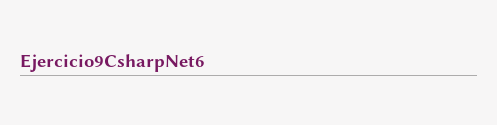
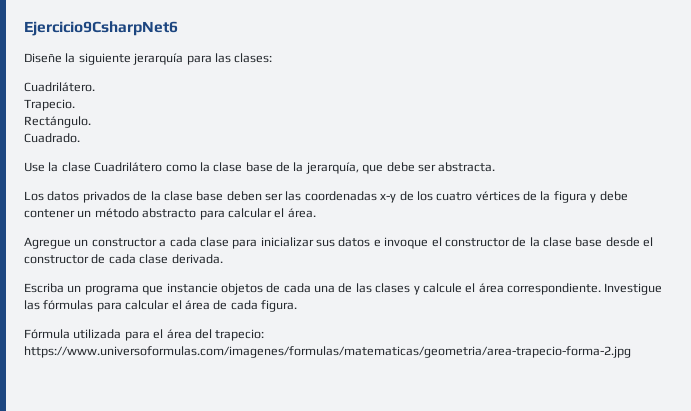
+ Diseñe la siguiente jerarquía para las clases:
+ Cuadrilátero.
+ Trapecio.
+ Rectángulo.
+ Cuadrado.
+ Use la clase Cuadrilátero como la clase base de la jerarquía, que debe ser abstracta.
+ Los datos privados de la clase base deben ser las coordenadas x-y de los cuatro vértices de la figura y debe contener un método abstracto para calcular el área.
+ Agregue un constructor a cada clase para inicializar sus datos e invoque el constructor de la clase base desde el constructor de cada clase derivada.
+ Escriba un programa que instancie objetos de cada una de las clases y calcule el área correspondiente. Investigue las fórmulas para calcular el área de cada figura.
+ Fórmula utilizada para el área del trapecio: https://www.universoformulas.com/imagenes/formulas/matematicas/geometria/area-trapecio-forma-2.jpg

